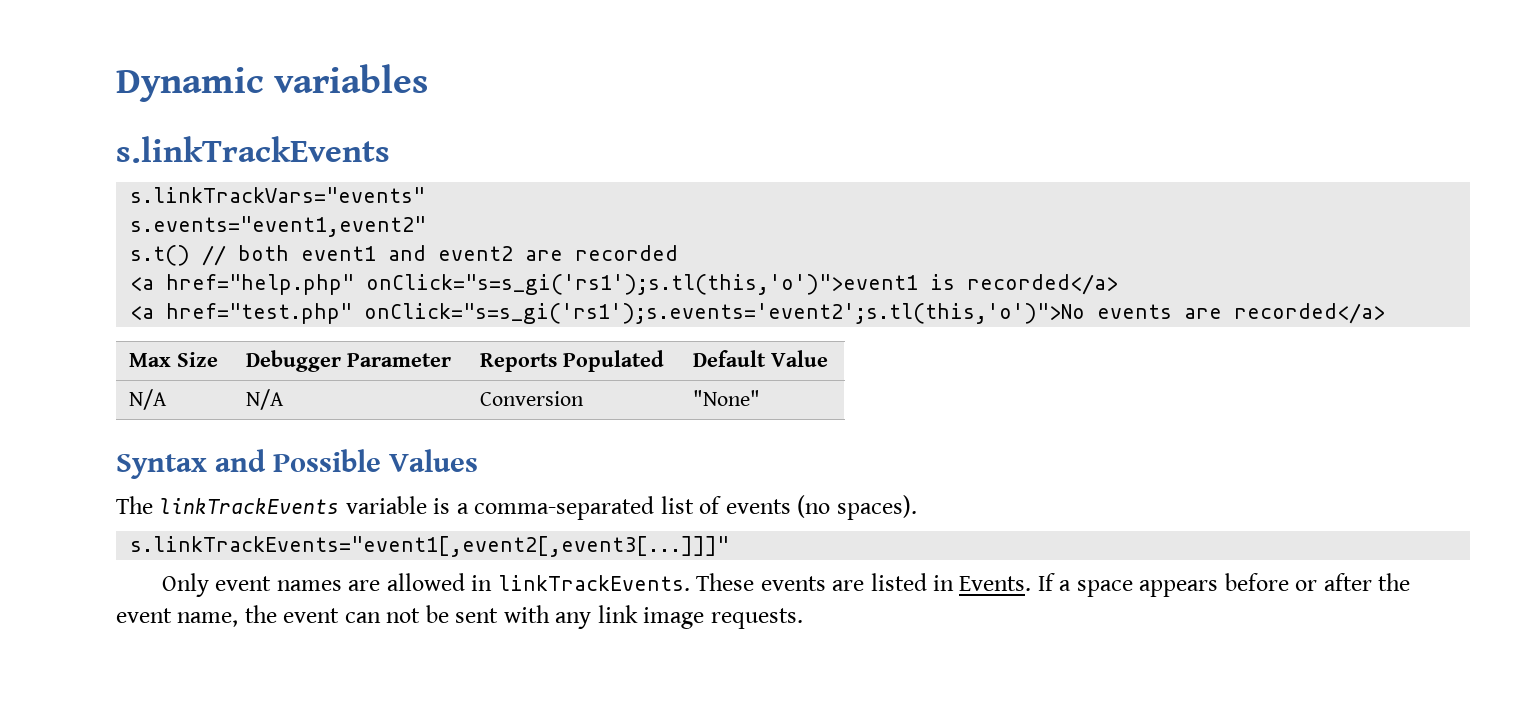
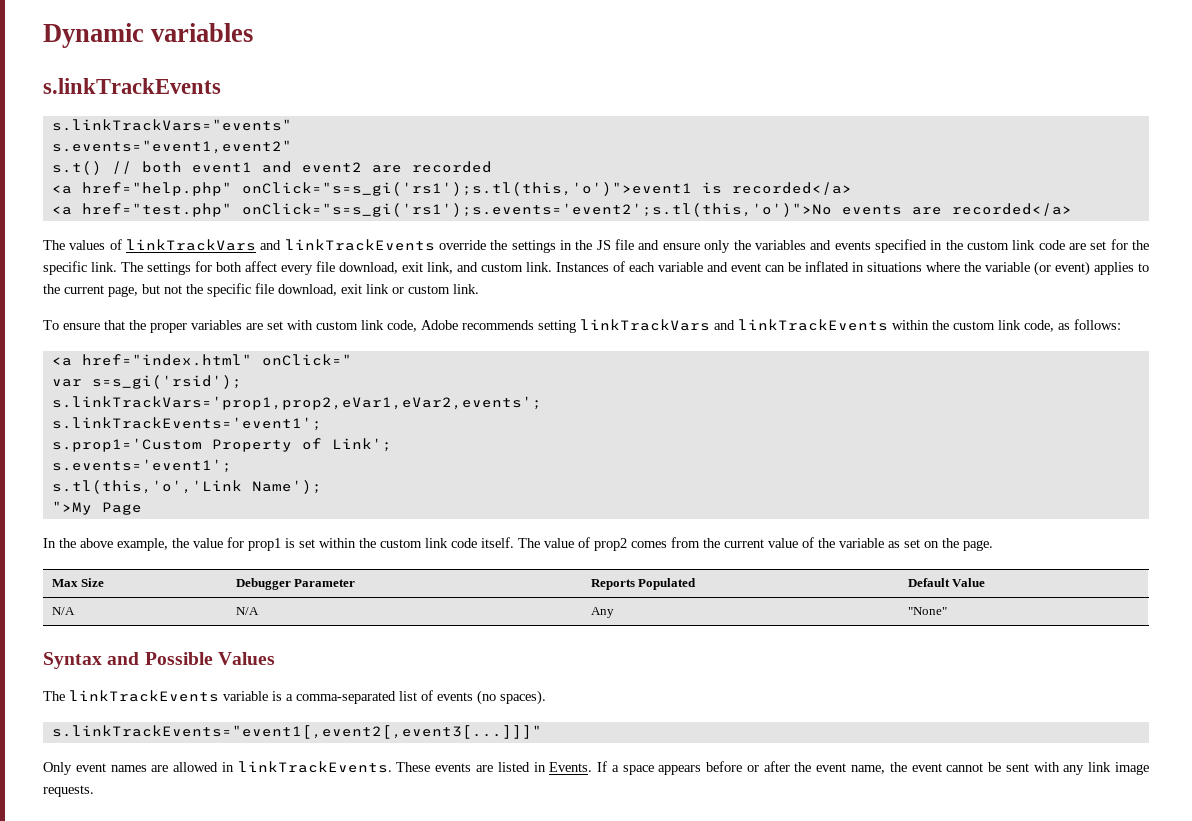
+ The values of linkTrackVars and linkTrackEvents override the settings in the JS file and ensure only the variables and events specified in the custom link code are set for the specific link. The settings for both affect every file download, exit link, and custom link. Instances of each variable and event can be inflated in situations where the variable (or event) applies to the current page, but not the specific file download, exit link or custom link.
+ To ensure that the proper variables are set with custom link code, Adobe recommends setting linkTrackVars and linkTrackEvents within the custom link code, as follows:
+ <a href="index.html" onClick="
+ var s=s_gi('rsid');
+ s.linkTrackVars='prop1,prop2,eVar1,eVar2,events';
+ s.linkTrackEvents='event1';
+ s.prop1='Custom Property of Link';
+ s.events='event1';
+ s.tl(this,'o','Link Name');
+ ">My Page
+ In the above example, the value for prop1 is set within the custom link code itself. The value of prop2 comes from the current value of the variable as set on the page.
- N/A | N/A | Conversion | "None"
+ N/A | N/A | Any | "None"
- If a space appears before or after the event name, the event can not be sent with any link image requests.
+ If a space appears before or after the event name, the event cannot be sent with any link image requests.

